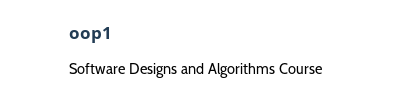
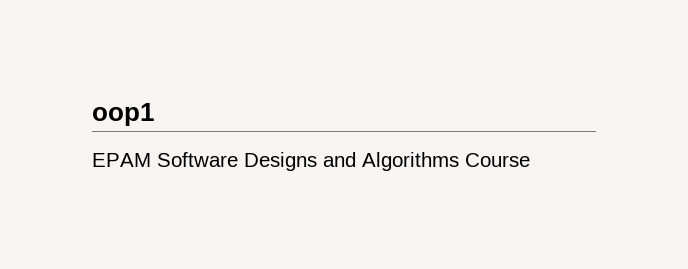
- Software Designs and Algorithms Course
+ EPAM Software Designs and Algorithms Course

